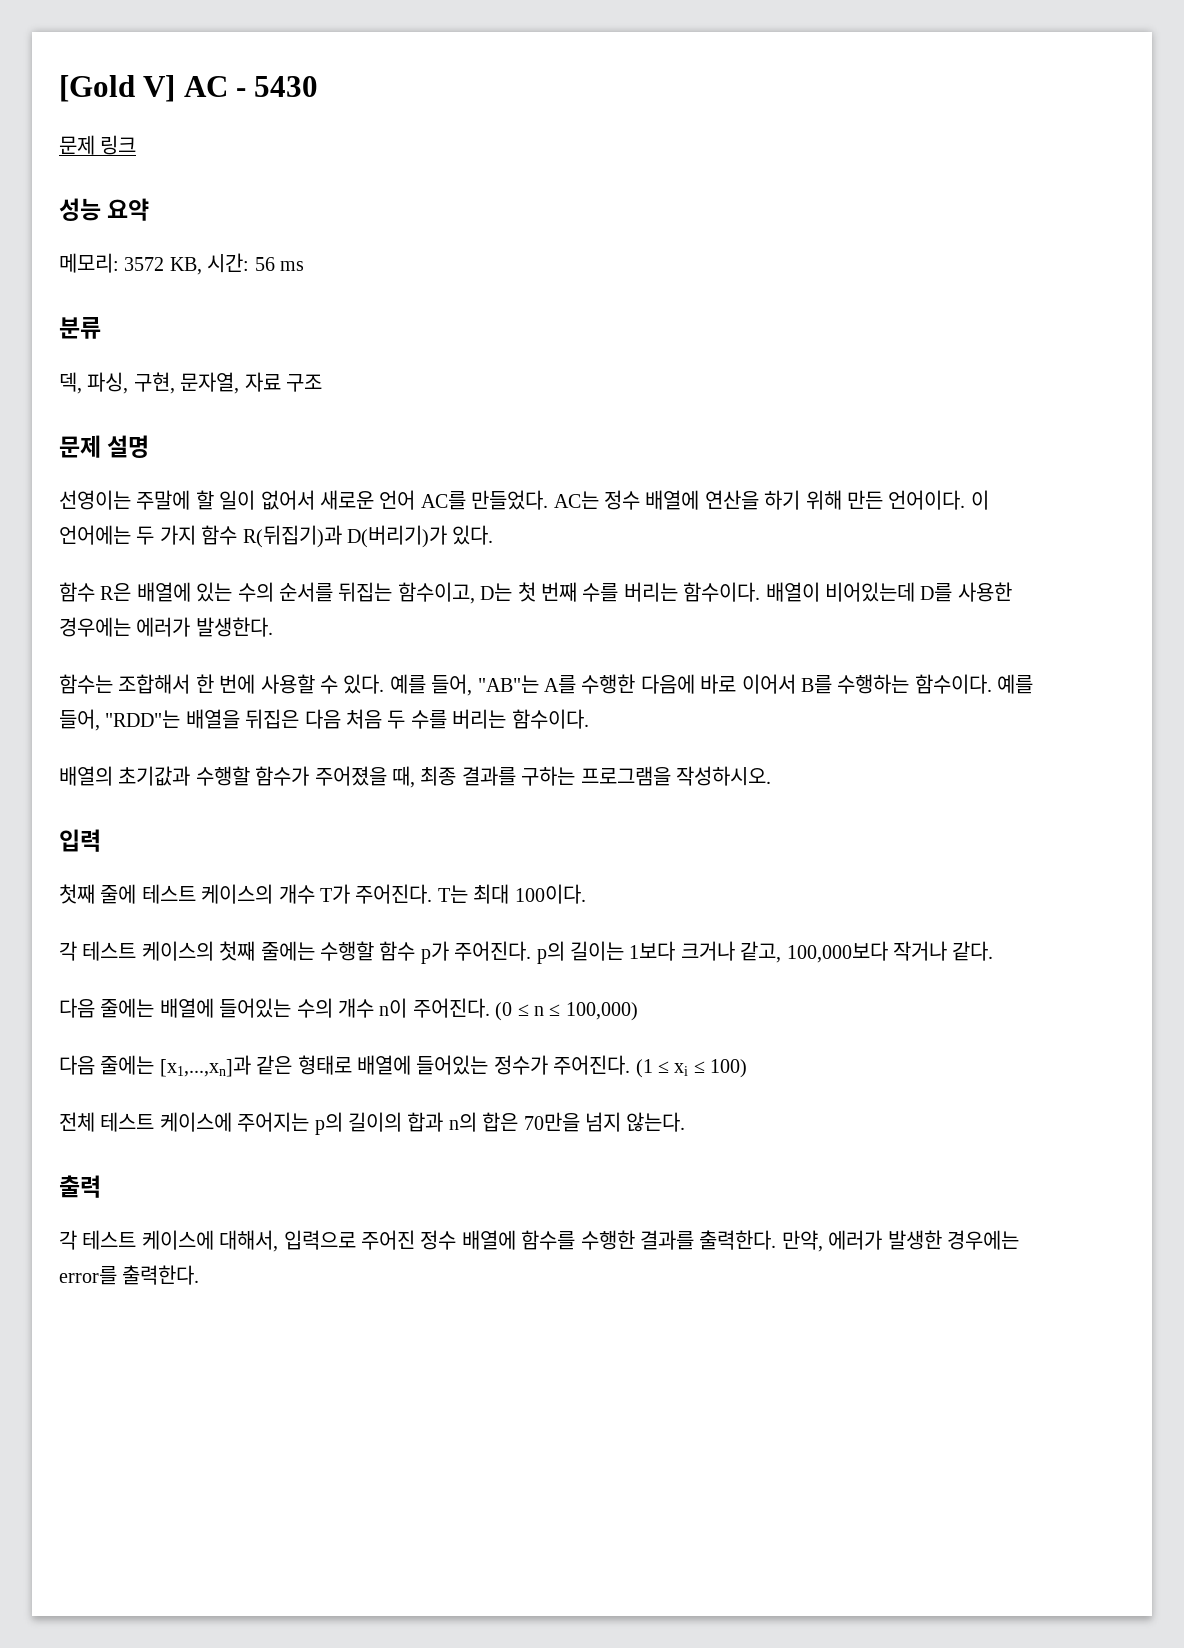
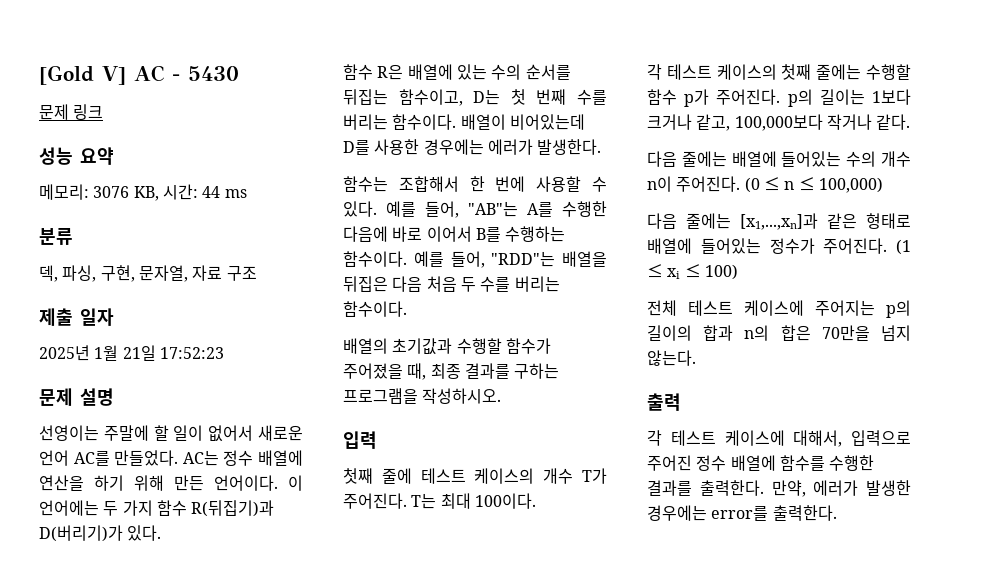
- 메모리: 3572 KB, 시간: 56 ms
+ 메모리: 3076 KB, 시간: 44 ms
+ 제출 일자
+ 2025년 1월 21일 17:52:23

